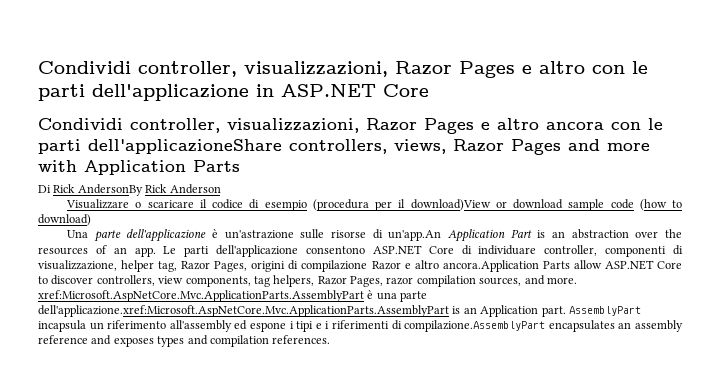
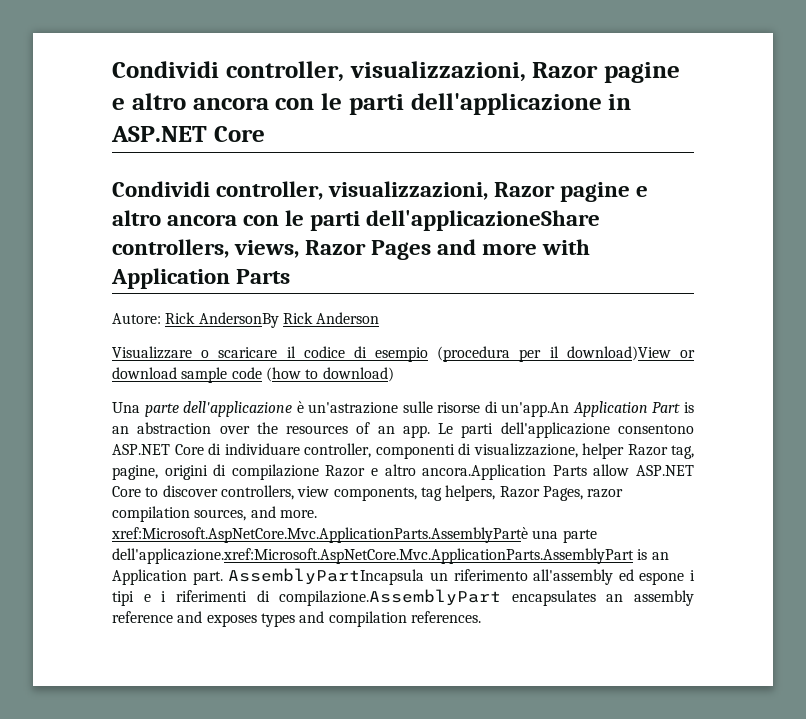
- Condividi controller, visualizzazioni, Razor Pages e altro con le parti dell'applicazione in ASP.NET Core
+ Condividi controller, visualizzazioni, Razor pagine e altro ancora con le parti dell'applicazione in ASP.NET Core
- Condividi controller, visualizzazioni, Razor Pages e altro ancora con le parti dell'applicazioneShare controllers, views, Razor Pages and more with Application Parts
+ Condividi controller, visualizzazioni, Razor pagine e altro ancora con le parti dell'applicazioneShare controllers, views, Razor Pages and more with Application Parts
- Di Rick AndersonBy Rick Anderson
+ Autore: Rick AndersonBy Rick Anderson
- Le parti dell'applicazione consentono ASP.NET Core di individuare controller, componenti di visualizzazione, helper tag, Razor Pages, origini di compilazione Razor e altro ancora.Application Parts allow ASP.NET Core to discover controllers, view components, tag helpers, Razor Pages, razor compilation sources, and more. xref:Microsoft.AspNetCore.Mvc.ApplicationParts.AssemblyPart è una parte dell'applicazione.xref:Microsoft.AspNetCore.Mvc.ApplicationParts.AssemblyPart is an Application part.
+ Le parti dell'applicazione consentono ASP.NET Core di individuare controller, componenti di visualizzazione, helper Razor tag, pagine, origini di compilazione Razor e altro ancora.Application Parts allow ASP.NET Core to discover controllers, view components, tag helpers, Razor Pages, razor compilation sources, and more. xref:Microsoft.AspNetCore.Mvc.ApplicationParts.AssemblyPartè una parte dell'applicazione.xref:Microsoft.AspNetCore.Mvc.ApplicationParts.AssemblyPart is an Application part.
- AssemblyPart incapsula un riferimento all'assembly ed espone i tipi e i riferimenti di compilazione.AssemblyPart encapsulates an assembly reference and exposes types and compilation references.
+ AssemblyPartIncapsula un riferimento all'assembly ed espone i tipi e i riferimenti di compilazione.AssemblyPart encapsulates an assembly reference and exposes types and compilation references.

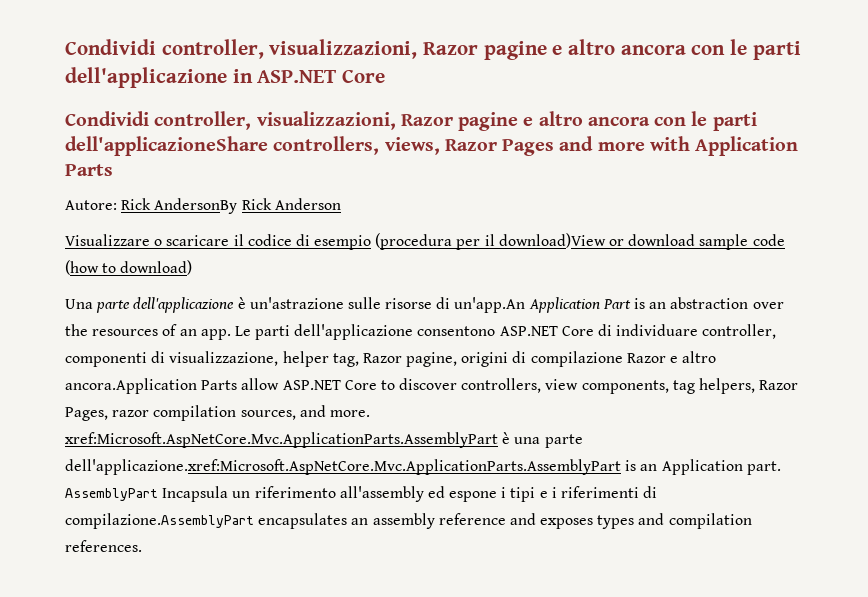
- Le parti dell'applicazione consentono ASP.NET Core di individuare controller, componenti di visualizzazione, helper Razor tag, pagine, origini di compilazione Razor e altro ancora.Application Parts allow ASP.NET Core to discover controllers, view components, tag helpers, Razor Pages, razor compilation sources, and more. xref:Microsoft.AspNetCore.Mvc.ApplicationParts.AssemblyPartè una parte dell'applicazione.xref:Microsoft.AspNetCore.Mvc.ApplicationParts.AssemblyPart is an Application part.
+ Le parti dell'applicazione consentono ASP.NET Core di individuare controller, componenti di visualizzazione, helper tag, Razor pagine, origini di compilazione Razor e altro ancora.Application Parts allow ASP.NET Core to discover controllers, view components, tag helpers, Razor Pages, razor compilation sources, and more. xref:Microsoft.AspNetCore.Mvc.ApplicationParts.AssemblyPart è una parte dell'applicazione.xref:Microsoft.AspNetCore.Mvc.ApplicationParts.AssemblyPart is an Application part.
- AssemblyPartIncapsula un riferimento all'assembly ed espone i tipi e i riferimenti di compilazione.AssemblyPart encapsulates an assembly reference and exposes types and compilation references.
+ AssemblyPart Incapsula un riferimento all'assembly ed espone i tipi e i riferimenti di compilazione.AssemblyPart encapsulates an assembly reference and exposes types and compilation references.

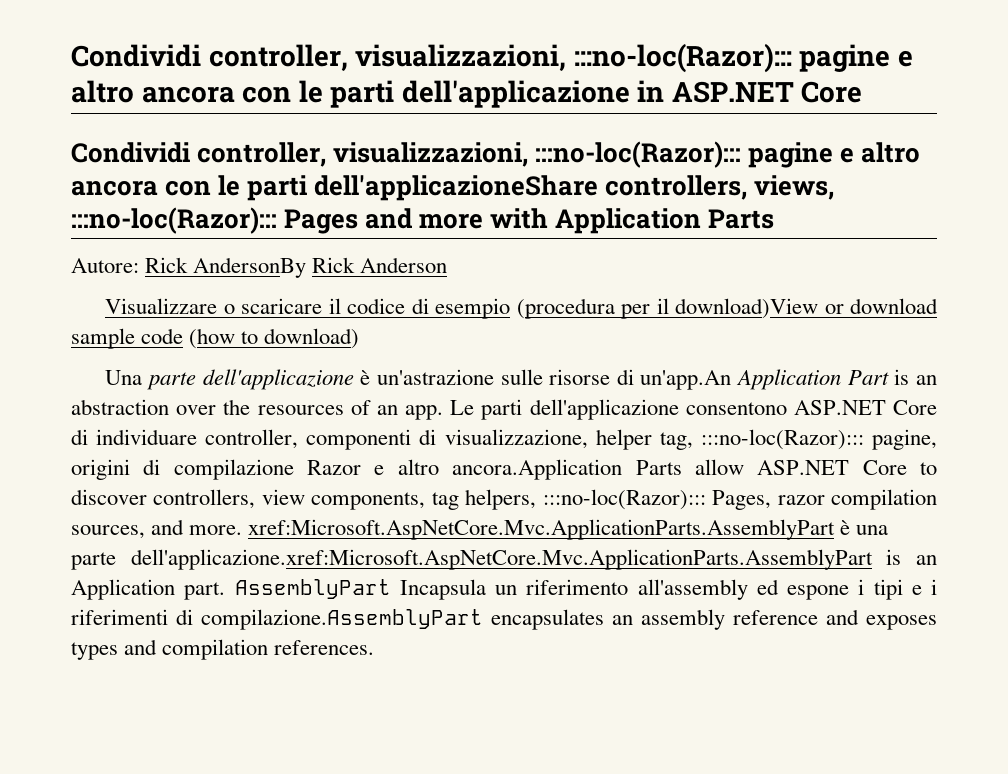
- Condividi controller, visualizzazioni, Razor pagine e altro ancora con le parti dell'applicazione in ASP.NET Core
+ Condividi controller, visualizzazioni, :::no-loc(Razor)::: pagine e altro ancora con le parti dell'applicazione in ASP.NET Core
- Condividi controller, visualizzazioni, Razor pagine e altro ancora con le parti dell'applicazioneShare controllers, views, Razor Pages and more with Application Parts
+ Condividi controller, visualizzazioni, :::no-loc(Razor)::: pagine e altro ancora con le parti dell'applicazioneShare controllers, views, :::no-loc(Razor)::: Pages and more with Application Parts
- Le parti dell'applicazione consentono ASP.NET Core di individuare controller, componenti di visualizzazione, helper tag, Razor pagine, origini di compilazione Razor e altro ancora.Application Parts allow ASP.NET Core to discover controllers, view components, tag helpers, Razor Pages, razor compilation sources, and more. xref:Microsoft.AspNetCore.Mvc.ApplicationParts.AssemblyPart è una parte dell'applicazione.xref:Microsoft.AspNetCore.Mvc.ApplicationParts.AssemblyPart is an Application part.
+ Le parti dell'applicazione consentono ASP.NET Core di individuare controller, componenti di visualizzazione, helper tag, :::no-loc(Razor)::: pagine, origini di compilazione Razor e altro ancora.Application Parts allow ASP.NET Core to discover controllers, view components, tag helpers, :::no-loc(Razor)::: Pages, razor compilation sources, and more. xref:Microsoft.AspNetCore.Mvc.ApplicationParts.AssemblyPart è una parte dell'applicazione.xref:Microsoft.AspNetCore.Mvc.ApplicationParts.AssemblyPart is an Application part.

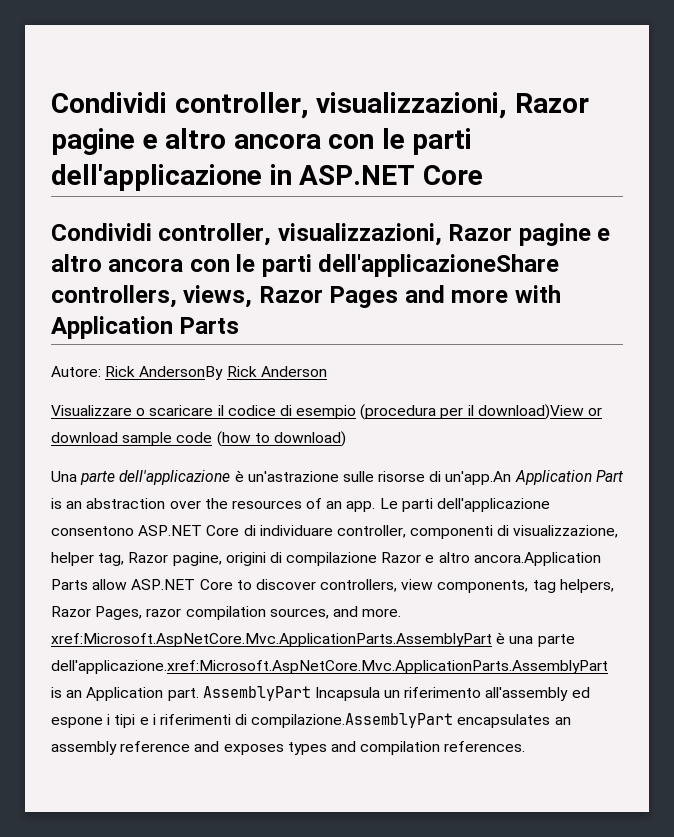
- Condividi controller, visualizzazioni, :::no-loc(Razor)::: pagine e altro ancora con le parti dell'applicazione in ASP.NET Core
+ Condividi controller, visualizzazioni, Razor pagine e altro ancora con le parti dell'applicazione in ASP.NET Core
- Condividi controller, visualizzazioni, :::no-loc(Razor)::: pagine e altro ancora con le parti dell'applicazioneShare controllers, views, :::no-loc(Razor)::: Pages and more with Application Parts
+ Condividi controller, visualizzazioni, Razor pagine e altro ancora con le parti dell'applicazioneShare controllers, views, Razor Pages and more with Application Parts
- Le parti dell'applicazione consentono ASP.NET Core di individuare controller, componenti di visualizzazione, helper tag, :::no-loc(Razor)::: pagine, origini di compilazione Razor e altro ancora.Application Parts allow ASP.NET Core to discover controllers, view components, tag helpers, :::no-loc(Razor)::: Pages, razor compilation sources, and more. xref:Microsoft.AspNetCore.Mvc.ApplicationParts.AssemblyPart è una parte dell'applicazione.xref:Microsoft.AspNetCore.Mvc.ApplicationParts.AssemblyPart is an Application part.
+ Le parti dell'applicazione consentono ASP.NET Core di individuare controller, componenti di visualizzazione, helper tag, Razor pagine, origini di compilazione Razor e altro ancora.Application Parts allow ASP.NET Core to discover controllers, view components, tag helpers, Razor Pages, razor compilation sources, and more. xref:Microsoft.AspNetCore.Mvc.ApplicationParts.AssemblyPart è una parte dell'applicazione.xref:Microsoft.AspNetCore.Mvc.ApplicationParts.AssemblyPart is an Application part.

